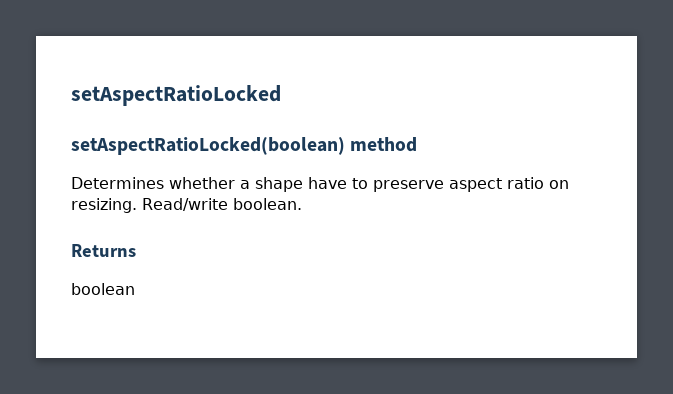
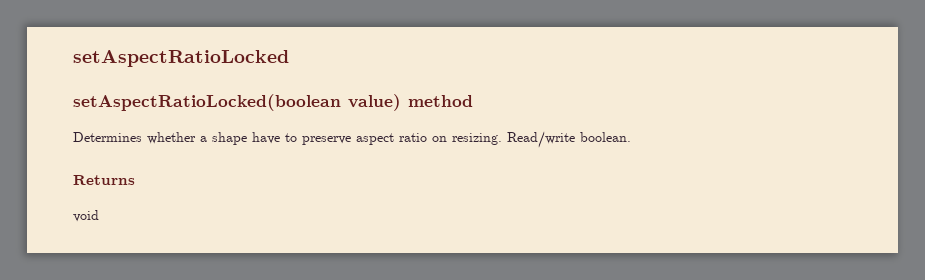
- setAspectRatioLocked(boolean) method
+ setAspectRatioLocked(boolean value) method
- boolean
+ void

